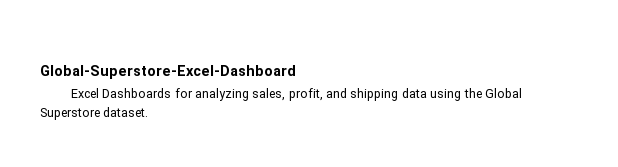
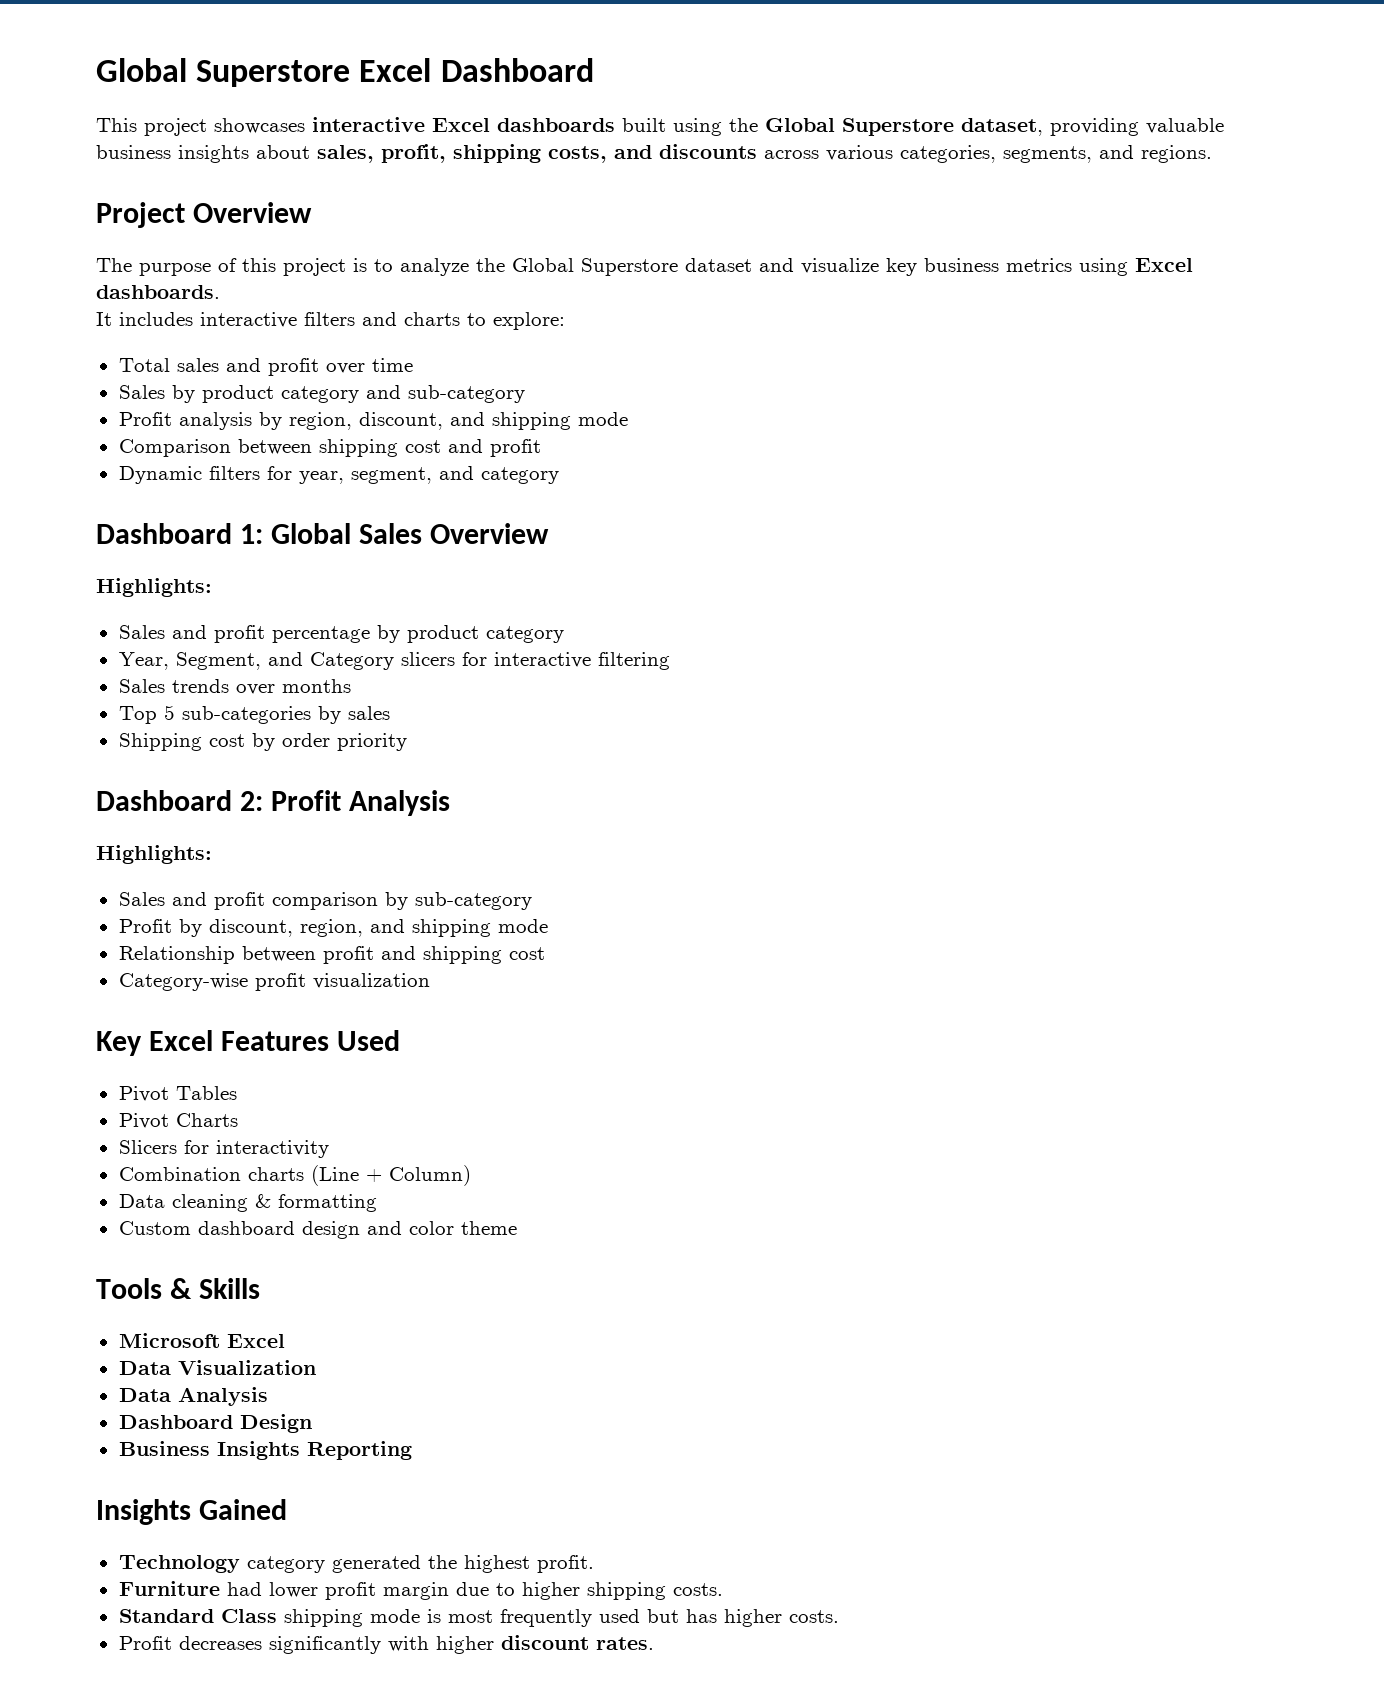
- Global-Superstore-Excel-Dashboard
- Excel Dashboards for analyzing sales, profit, and shipping data using the Global Superstore dataset.
+ Global Superstore Excel Dashboard
+ This project showcases interactive Excel dashboards built using the Global Superstore dataset, providing valuable business insights about sales, profit, shipping costs, and discounts across various categories, segments, and regions.
+ Project Overview
+ The purpose of this project is to analyze the Global Superstore dataset and visualize key business metrics using Excel dashboards.
+ It includes interactive filters and charts to explore:
+ Total sales and profit over time
+ Sales by product category and sub-category
+ Profit analysis by region, discount, and shipping mode
+ Comparison between shipping cost and profit
+ Dynamic filters for year, segment, and category
+ Dashboard 1: Global Sales Overview
+ Highlights:
+ Sales and profit percentage by product category
+ Year, Segment, and Category slicers for interactive filtering
+ Sales trends over months
+ Top 5 sub-categories by sales
+ Shipping cost by order priority
+ Dashboard 2: Profit Analysis
+ Highlights:
+ Sales and profit comparison by sub-category
+ Profit by discount, region, and shipping mode
+ Relationship between profit and shipping cost
+ Category-wise profit visualization
+ Key Excel Features Used
+ Pivot Tables
+ Pivot Charts
+ Slicers for interactivity
+ Combination charts (Line + Column)
+ Data cleaning & formatting
+ Custom dashboard design and color theme
+ Tools & Skills
+ Microsoft Excel
+ Data Visualization
+ Data Analysis
+ Dashboard Design
+ Business Insights Reporting
+ Insights Gained
+ Technology category generated the highest profit.
+ Furniture had lower profit margin due to higher shipping costs.
+ Standard Class shipping mode is most frequently used but has higher costs.
+ Profit decreases significantly with higher discount rates.

